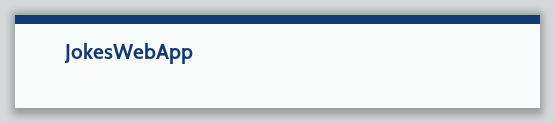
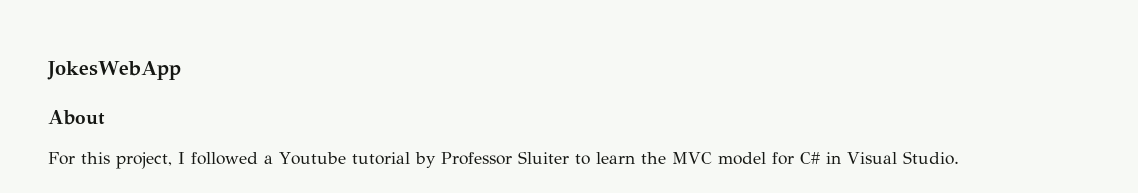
+ About
+ For this project, I followed a Youtube tutorial by Professor Sluiter to learn the MVC model for C# in Visual Studio.

